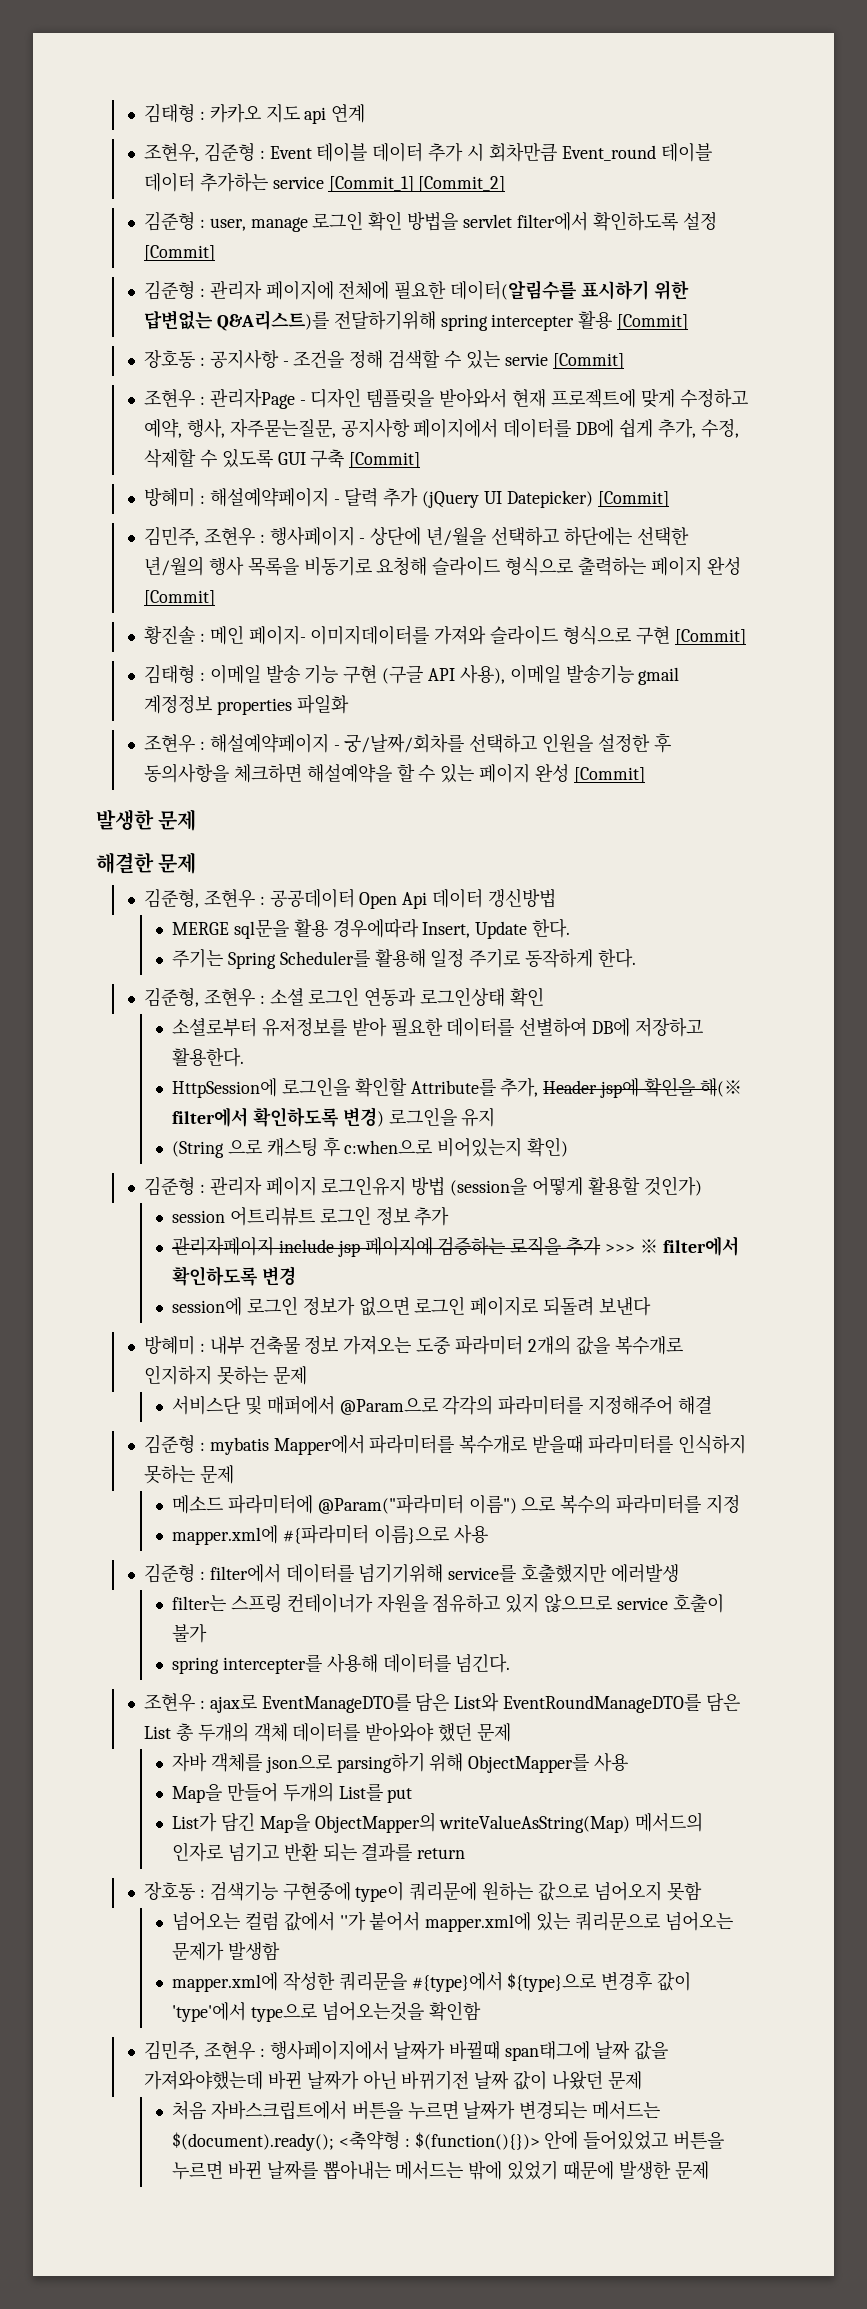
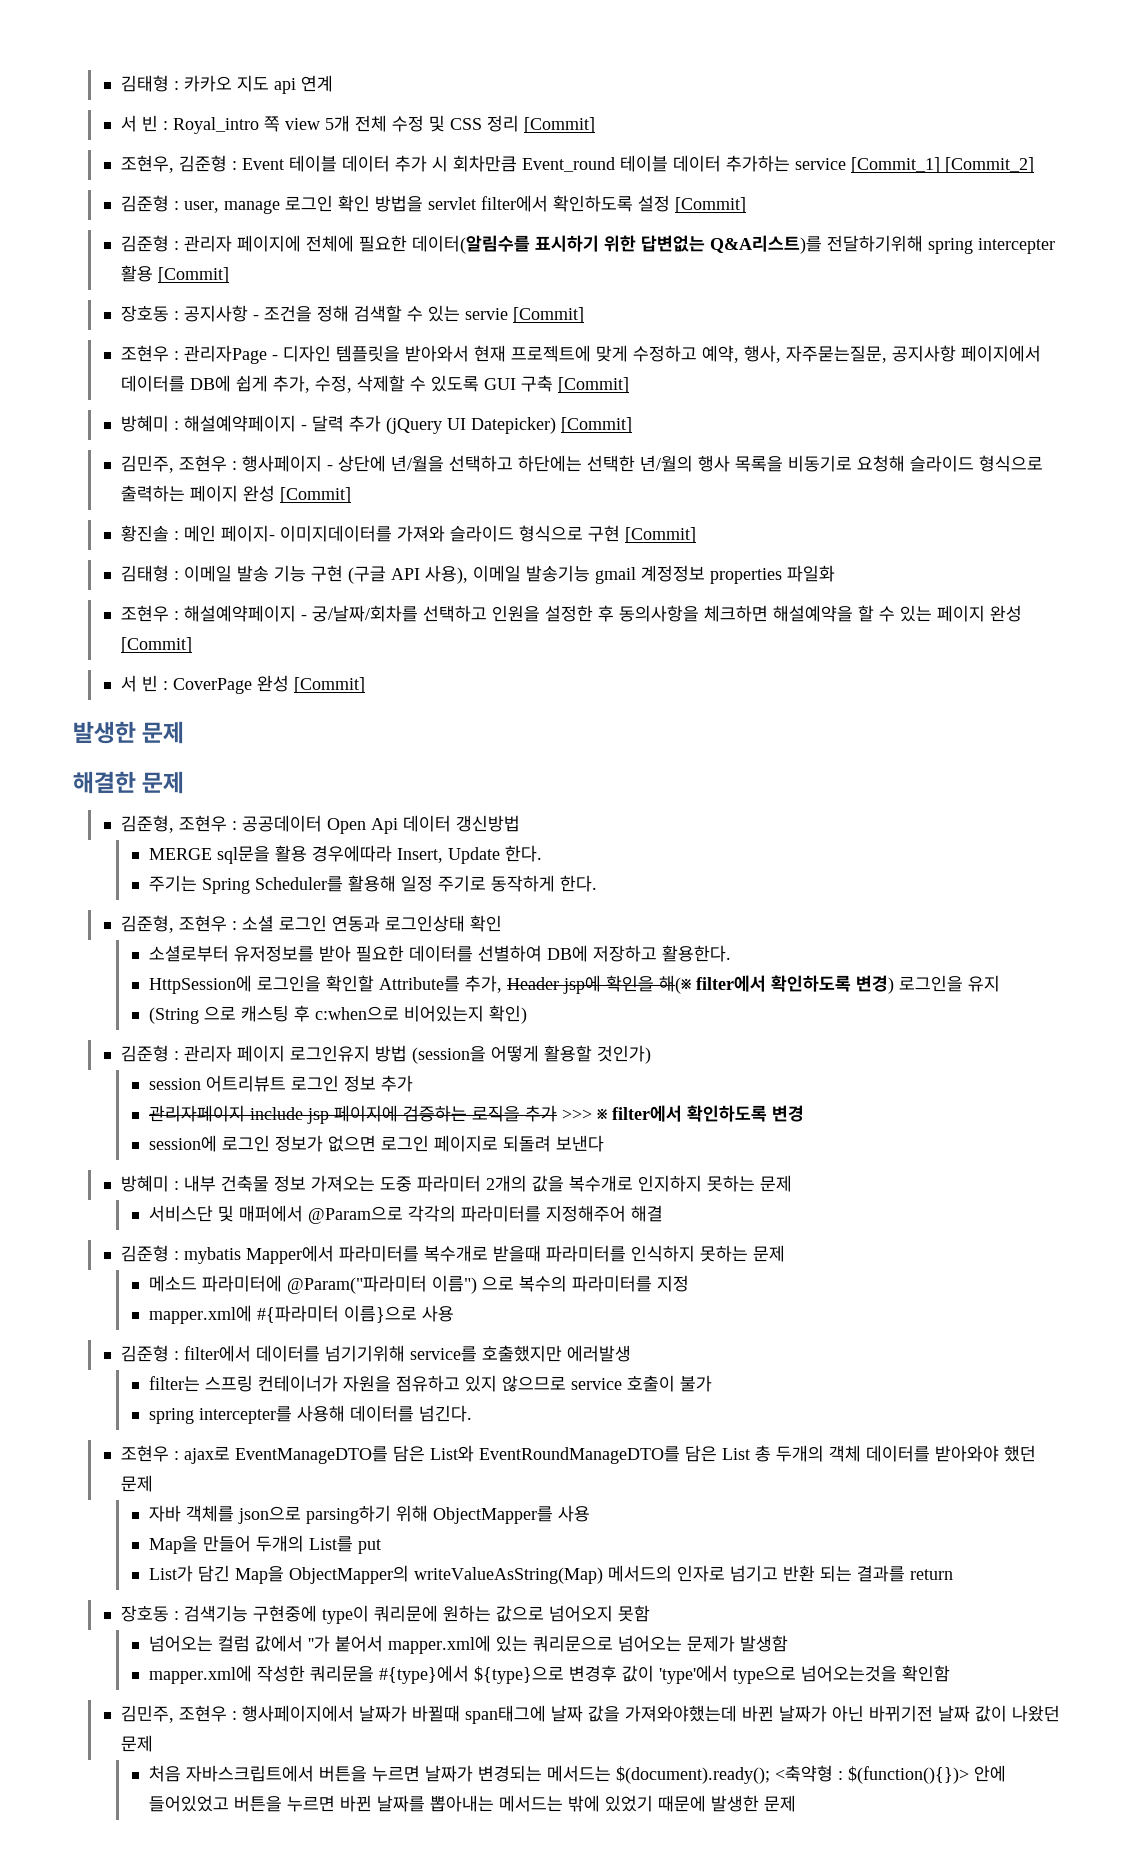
+ 서 빈 : Royal_intro 쪽 view 5개 전체 수정 및 CSS 정리 [Commit]
+ 서 빈 : CoverPage 완성 [Commit]

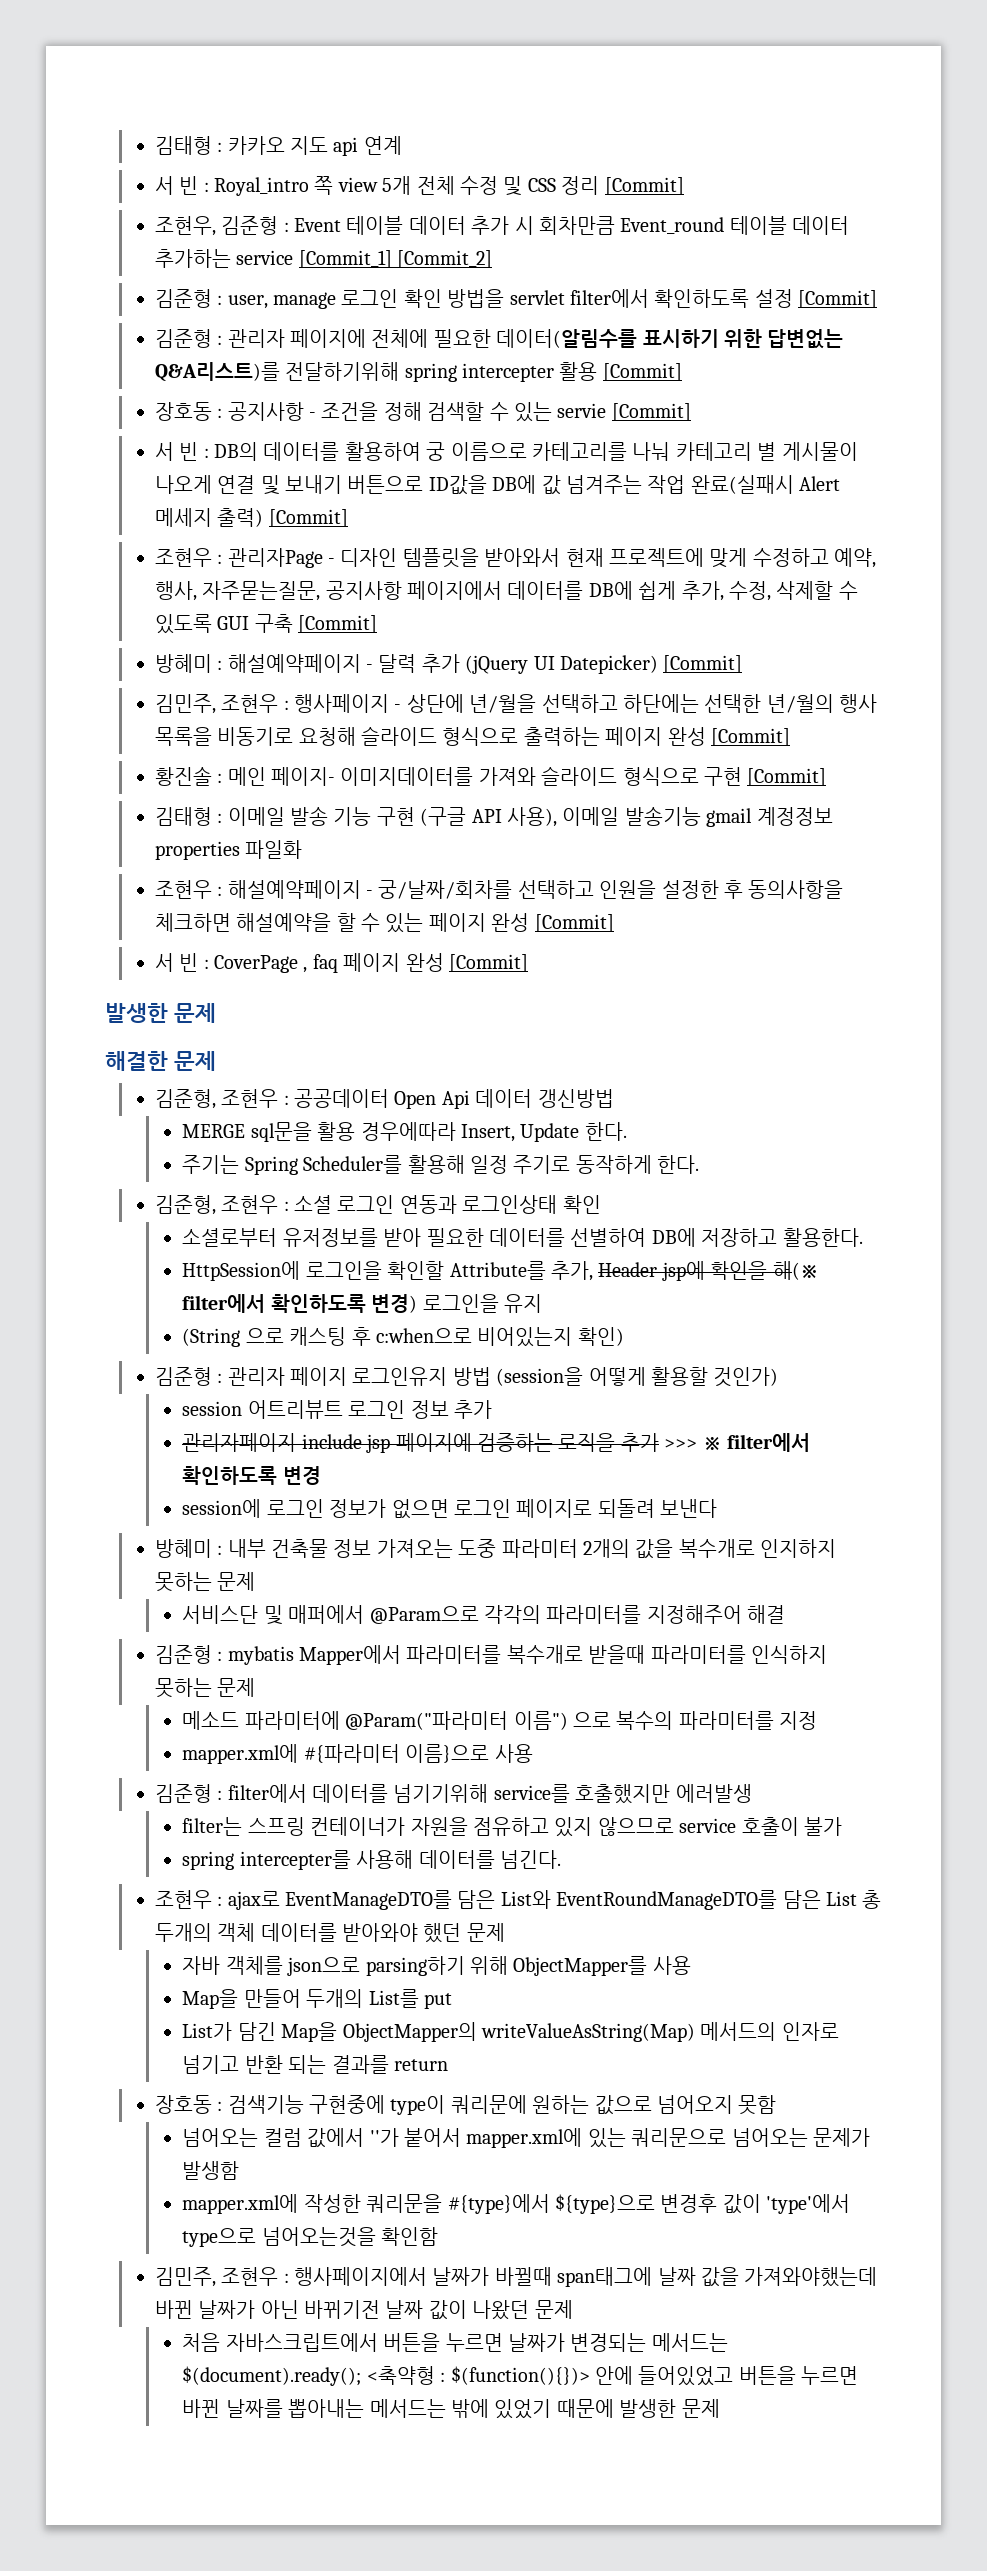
+ 서 빈 : DB의 데이터를 활용하여 궁 이름으로 카테고리를 나눠 카테고리 별 게시물이 나오게 연결 및 보내기 버튼으로 ID값을 DB에 값 넘겨주는 작업 완료(실패시 Alert 메세지 출력) [Commit]
- 서 빈 : CoverPage 완성 [Commit]
+ 서 빈 : CoverPage , faq 페이지 완성 [Commit]

